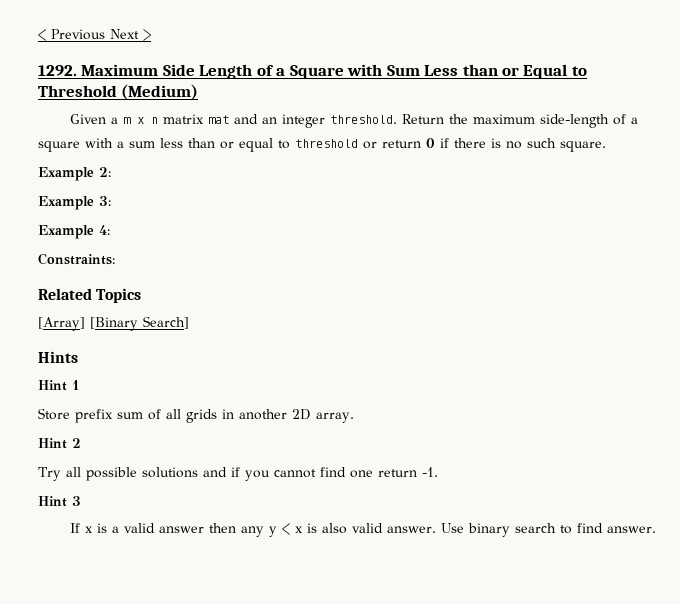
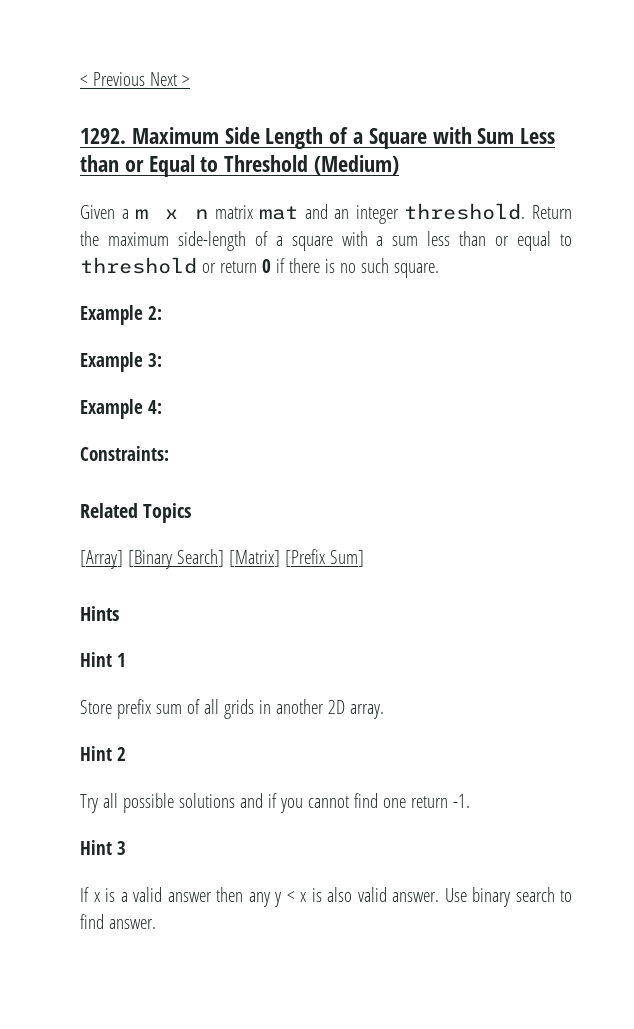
- [Array] [Binary Search]
+ [Array] [Binary Search] [Matrix] [Prefix Sum]

